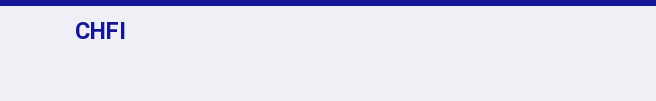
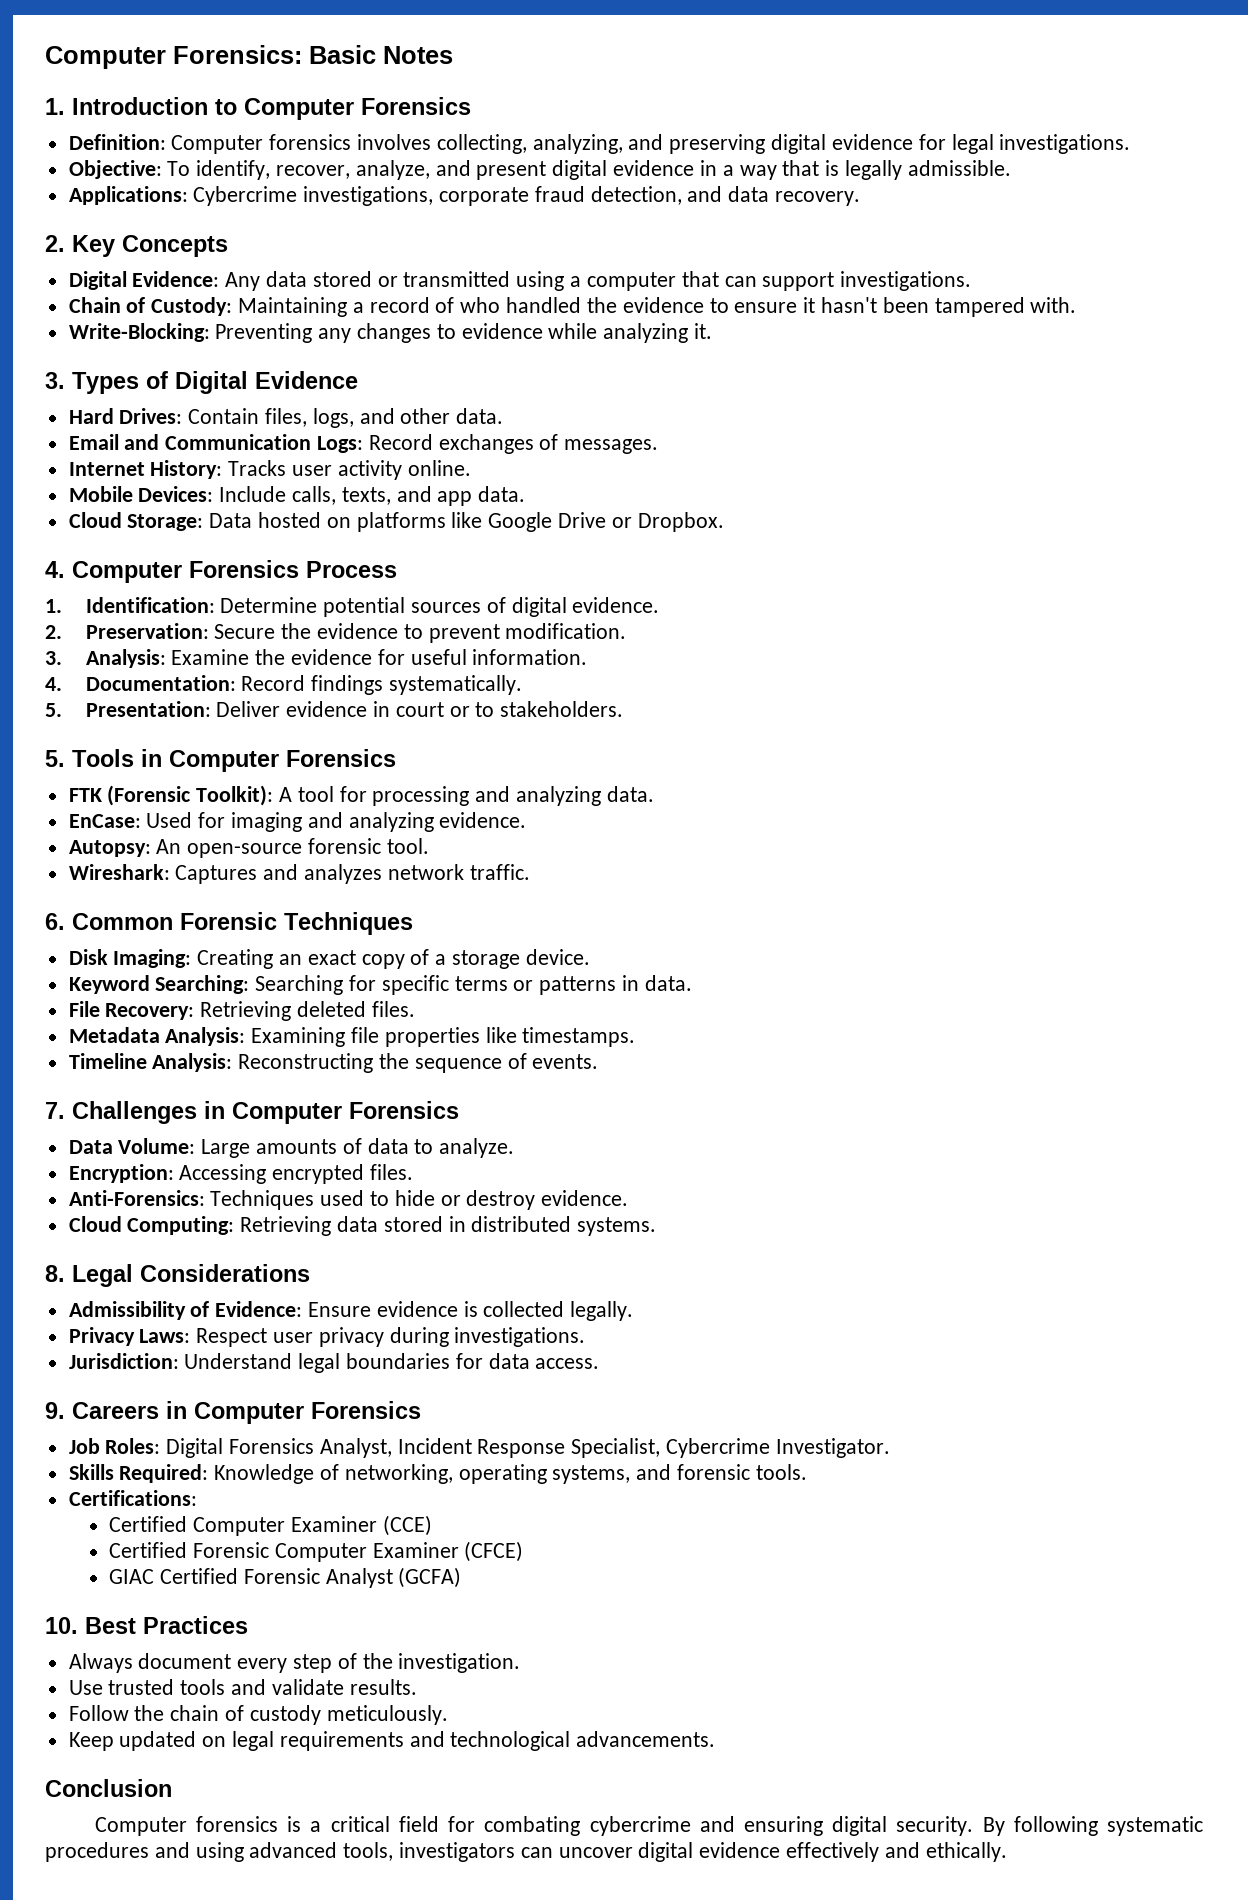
- CHFI
+ Computer Forensics: Basic Notes
+ 1. Introduction to Computer Forensics
+ Definition: Computer forensics involves collecting, analyzing, and preserving digital evidence for legal investigations.
+ Objective: To identify, recover, analyze, and present digital evidence in a way that is legally admissible.
+ Applications: Cybercrime investigations, corporate fraud detection, and data recovery.
+ 2. Key Concepts
+ Digital Evidence: Any data stored or transmitted using a computer that can support investigations.
+ Chain of Custody: Maintaining a record of who handled the evidence to ensure it hasn't been tampered with.
+ Write-Blocking: Preventing any changes to evidence while analyzing it.
+ 3. Types of Digital Evidence
+ Hard Drives: Contain files, logs, and other data.
+ Email and Communication Logs: Record exchanges of messages.
+ Internet History: Tracks user activity online.
+ Mobile Devices: Include calls, texts, and app data.
+ Cloud Storage: Data hosted on platforms like Google Drive or Dropbox.
+ 4. Computer Forensics Process
+ 1. Identification: Determine potential sources of digital evidence.
+ 2. Preservation: Secure the evidence to prevent modification.
+ 3. Analysis: Examine the evidence for useful information.
+ 4. Documentation: Record findings systematically.
+ 5. Presentation: Deliver evidence in court or to stakeholders.
+ 5. Tools in Computer Forensics
+ FTK (Forensic Toolkit): A tool for processing and analyzing data.
+ EnCase: Used for imaging and analyzing evidence.
+ Autopsy: An open-source forensic tool.
+ Wireshark: Captures and analyzes network traffic.
+ 6. Common Forensic Techniques
+ Disk Imaging: Creating an exact copy of a storage device.
+ Keyword Searching: Searching for specific terms or patterns in data.
+ File Recovery: Retrieving deleted files.
+ Metadata Analysis: Examining file properties like timestamps.
+ Timeline Analysis: Reconstructing the sequence of events.
+ 7. Challenges in Computer Forensics
+ Data Volume: Large amounts of data to analyze.
+ Encryption: Accessing encrypted files.
+ Anti-Forensics: Techniques used to hide or destroy evidence.
+ Cloud Computing: Retrieving data stored in distributed systems.
+ 8. Legal Considerations
+ Admissibility of Evidence: Ensure evidence is collected legally.
+ Privacy Laws: Respect user privacy during investigations.
+ Jurisdiction: Understand legal boundaries for data access.
+ 9. Careers in Computer Forensics
+ Job Roles: Digital Forensics Analyst, Incident Response Specialist, Cybercrime Investigator.
+ Skills Required: Knowledge of networking, operating systems, and forensic tools.
+ Certifications:
+ Certified Computer Examiner (CCE)
+ Certified Forensic Computer Examiner (CFCE)
+ GIAC Certified Forensic Analyst (GCFA)
+ 10. Best Practices
+ Always document every step of the investigation.
+ Use trusted tools and validate results.
+ Follow the chain of custody meticulously.
+ Keep updated on legal requirements and technological advancements.
+ Conclusion
+ Computer forensics is a critical field for combating cybercrime and ensuring digital security. By following systematic procedures and using advanced tools, investigators can uncover digital evidence effectively and ethically.

